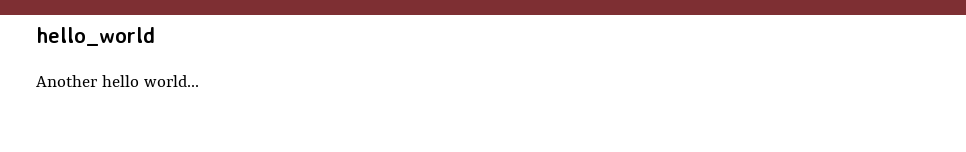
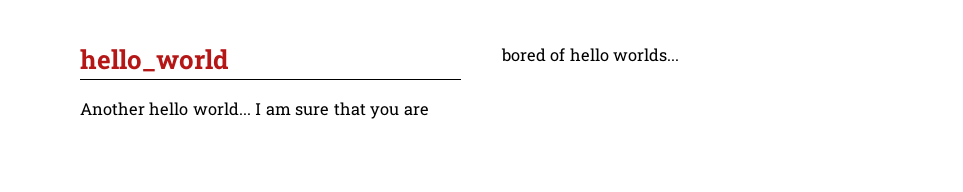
+ I am sure that you are bored of hello worlds...

